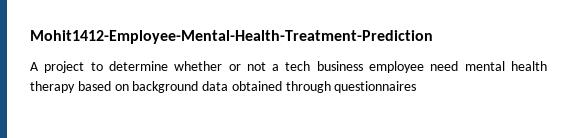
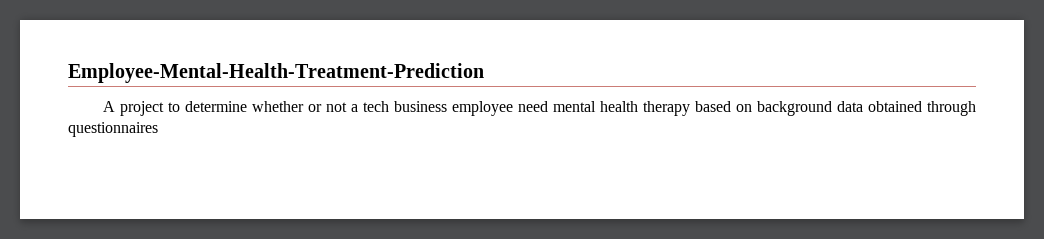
- Mohit1412-Employee-Mental-Health-Treatment-Prediction
+ Employee-Mental-Health-Treatment-Prediction

